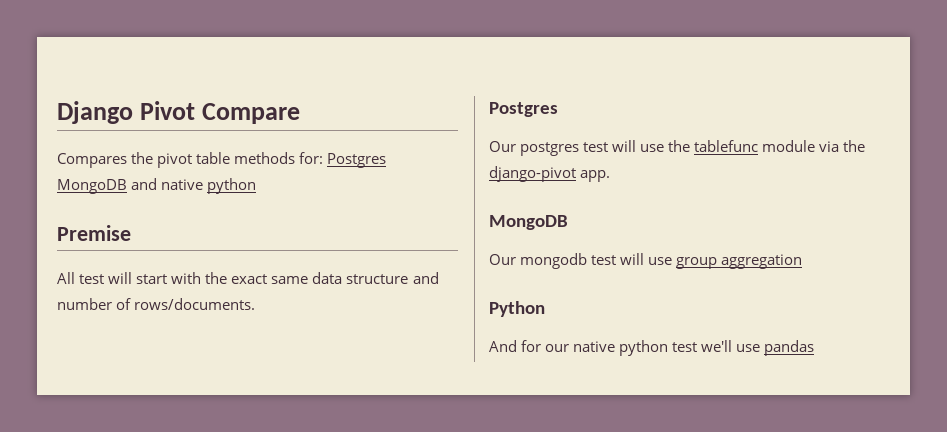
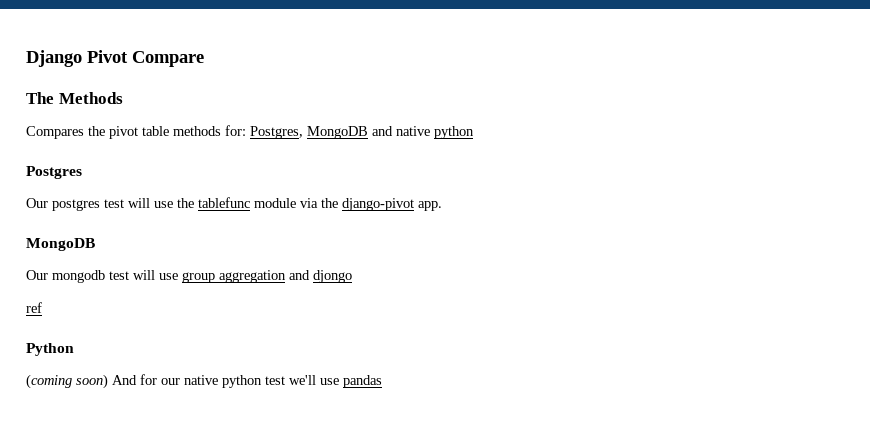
+ The Methods
- Compares the pivot table methods for: Postgres MongoDB and native python
+ Compares the pivot table methods for: Postgres, MongoDB and native python
- Premise
- All test will start with the exact same data structure and number of rows/documents.
- Our mongodb test will use group aggregation
+ Our mongodb test will use group aggregation and djongo
+ ref
- And for our native python test we'll use pandas
+ (coming soon) And for our native python test we'll use pandas

